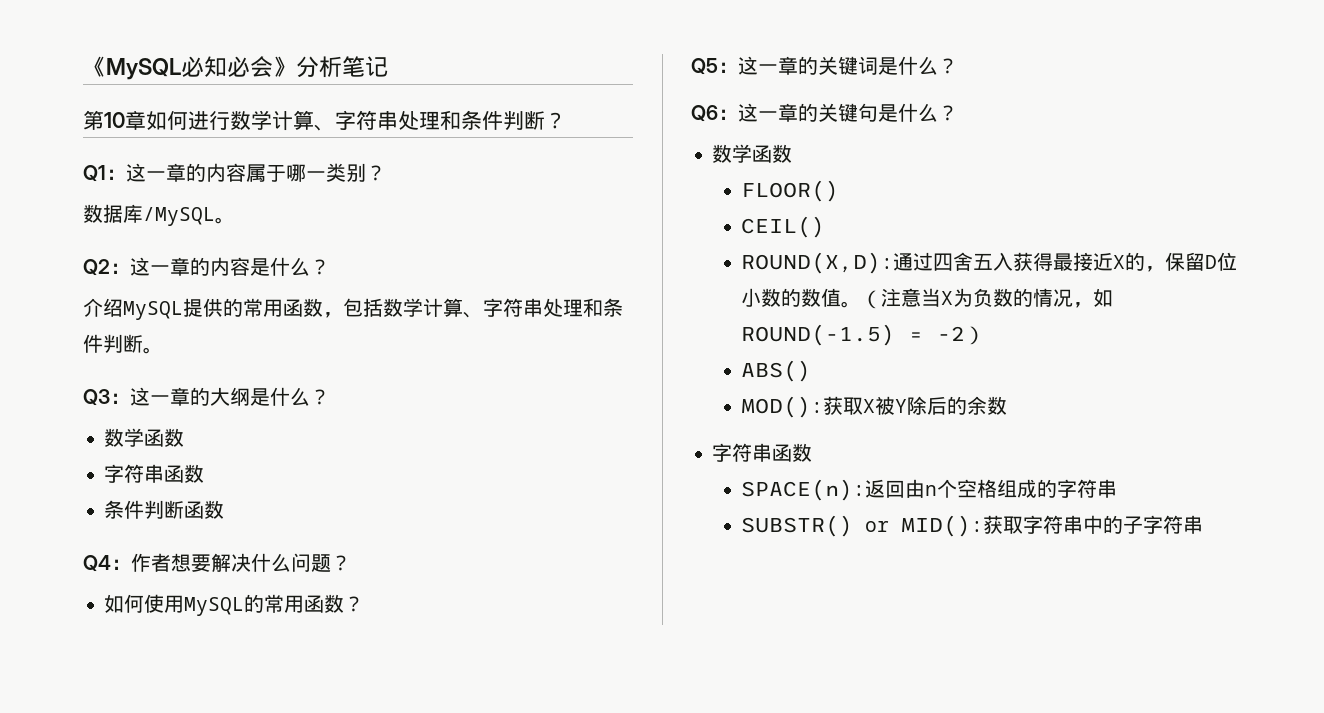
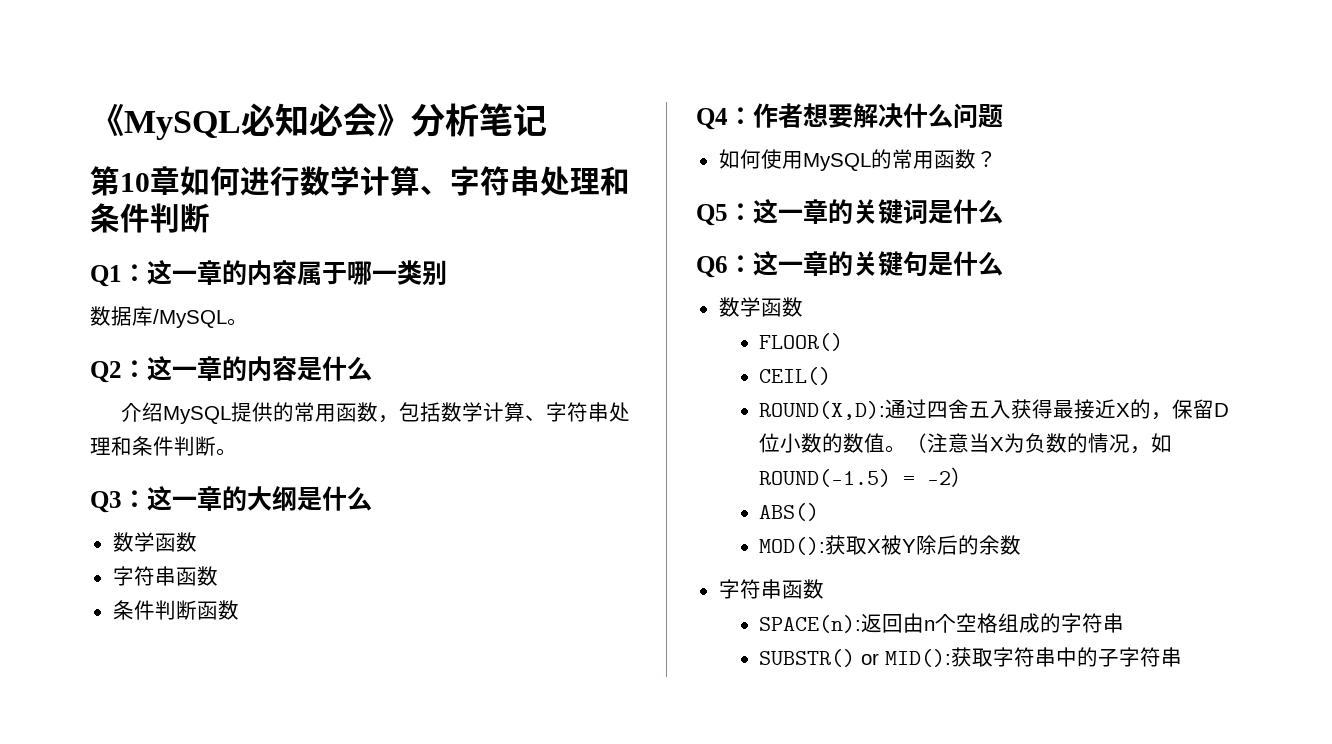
- 第10章如何进行数学计算、字符串处理和条件判断？
+ 第10章如何进行数学计算、字符串处理和条件判断
- Q1：这一章的内容属于哪一类别？
+ Q1：这一章的内容属于哪一类别
- Q2：这一章的内容是什么？
+ Q2：这一章的内容是什么
- Q3：这一章的大纲是什么？
+ Q3：这一章的大纲是什么
- Q4：作者想要解决什么问题？
+ Q4：作者想要解决什么问题
- Q5：这一章的关键词是什么？
+ Q5：这一章的关键词是什么
- Q6：这一章的关键句是什么？
+ Q6：这一章的关键句是什么

